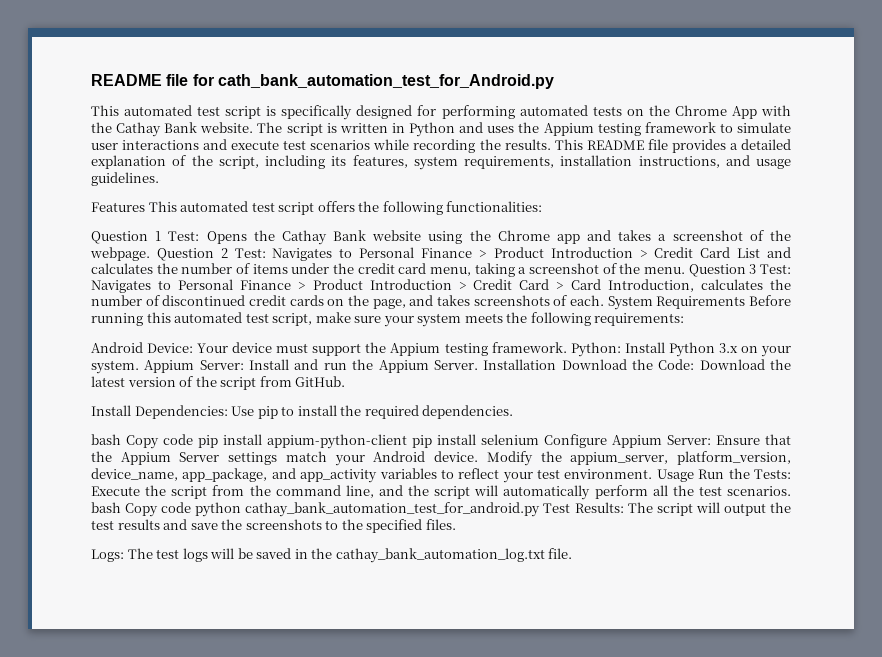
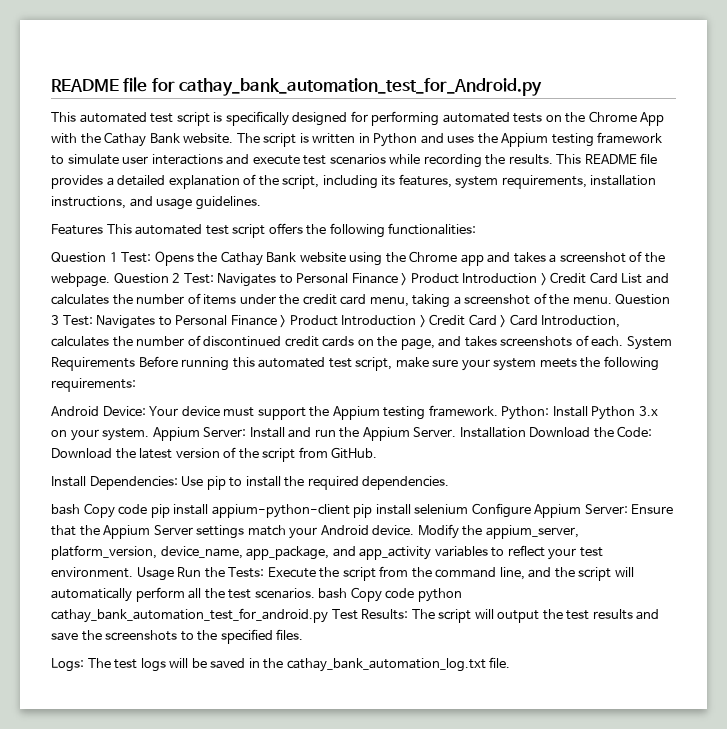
- README file for cath_bank_automation_test_for_Android.py
+ README file for cathay_bank_automation_test_for_Android.py

